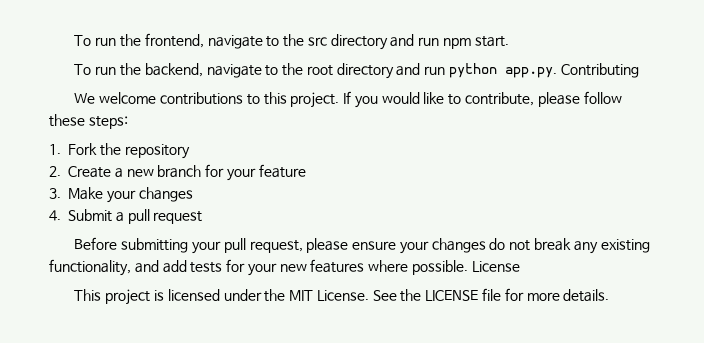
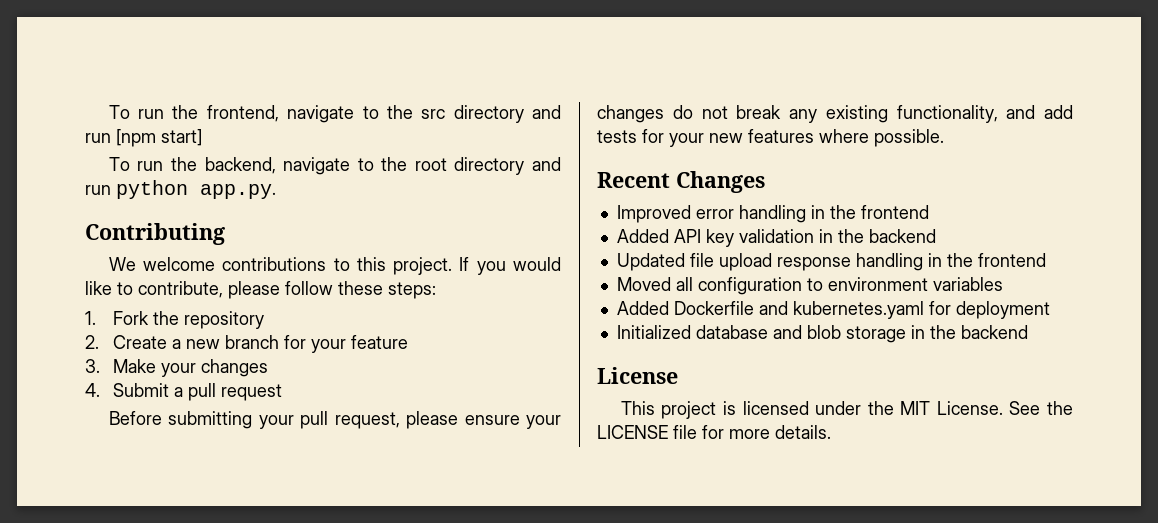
- To run the frontend, navigate to the src directory and run npm start.
+ To run the frontend, navigate to the src directory and run [npm start]
- To run the backend, navigate to the root directory and run python app.py. Contributing
+ To run the backend, navigate to the root directory and run python app.py.
+ Contributing
- Before submitting your pull request, please ensure your changes do not break any existing functionality, and add tests for your new features where possible. License
+ Before submitting your pull request, please ensure your changes do not break any existing functionality, and add tests for your new features where possible.
+ Recent Changes
+ Improved error handling in the frontend
+ Added API key validation in the backend
+ Updated file upload response handling in the frontend
+ Moved all configuration to environment variables
+ Added Dockerfile and kubernetes.yaml for deployment
+ Initialized database and blob storage in the backend
+ License

